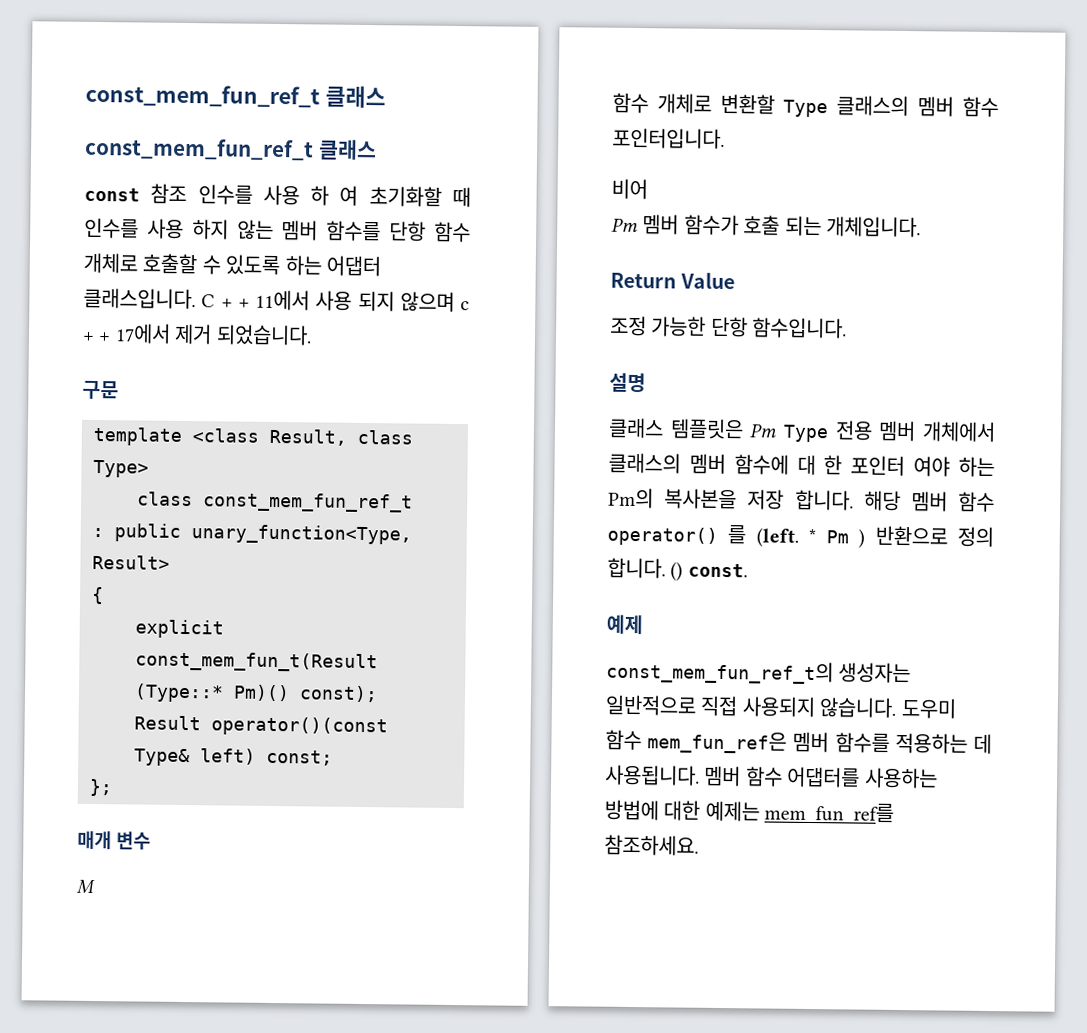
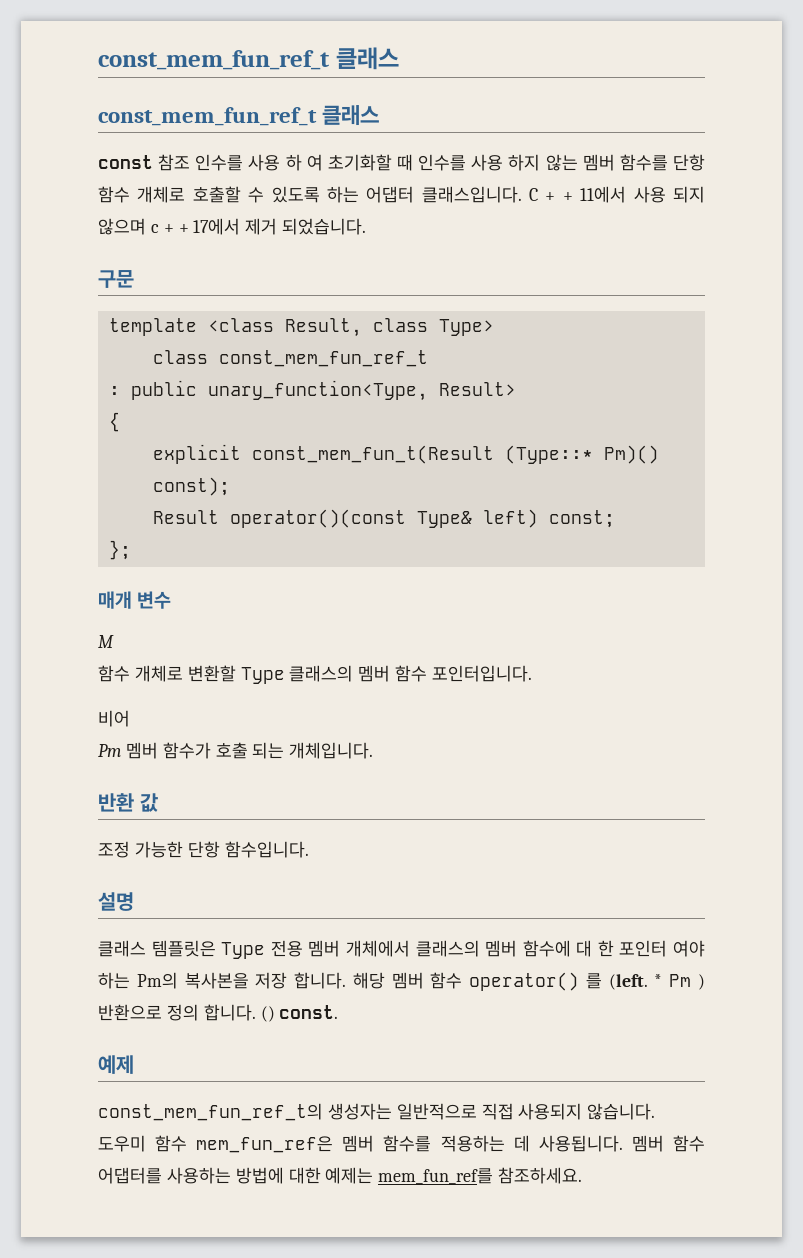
- Return Value
+ 반환 값
- 클래스 템플릿은 Pm Type 전용 멤버 개체에서 클래스의 멤버 함수에 대 한 포인터 여야 하는 Pm의 복사본을 저장 합니다.
+ 클래스 템플릿은 Type 전용 멤버 개체에서 클래스의 멤버 함수에 대 한 포인터 여야 하는 Pm의 복사본을 저장 합니다.

